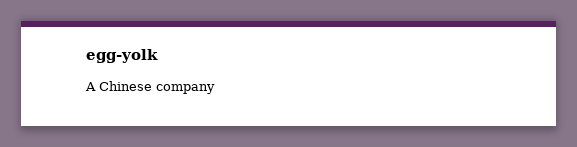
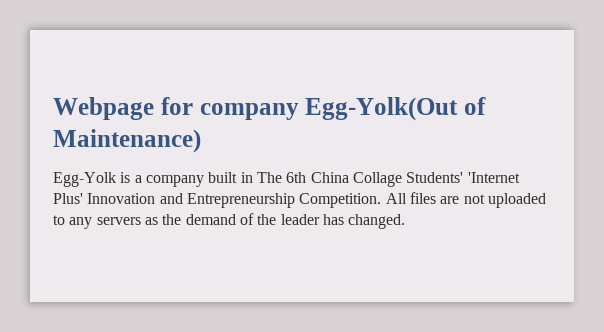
- egg-yolk
- A Chinese company
+ Webpage for company Egg-Yolk(Out of Maintenance)
+ Egg-Yolk is a company built in The 6th China Collage Students' 'Internet Plus' Innovation and Entrepreneurship Competition. All files are not uploaded to any servers as the demand of the leader has changed.

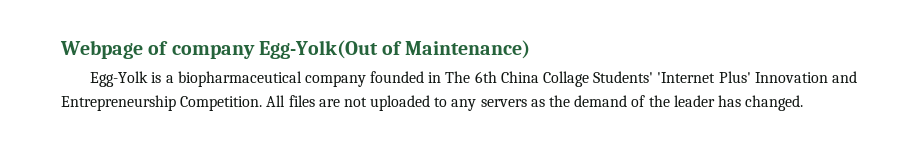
- Webpage for company Egg-Yolk(Out of Maintenance)
+ Webpage of company Egg-Yolk(Out of Maintenance)
- Egg-Yolk is a company built in The 6th China Collage Students' 'Internet Plus' Innovation and Entrepreneurship Competition.
+ Egg-Yolk is a biopharmaceutical company founded in The 6th China Collage Students' 'Internet Plus' Innovation and Entrepreneurship Competition.

